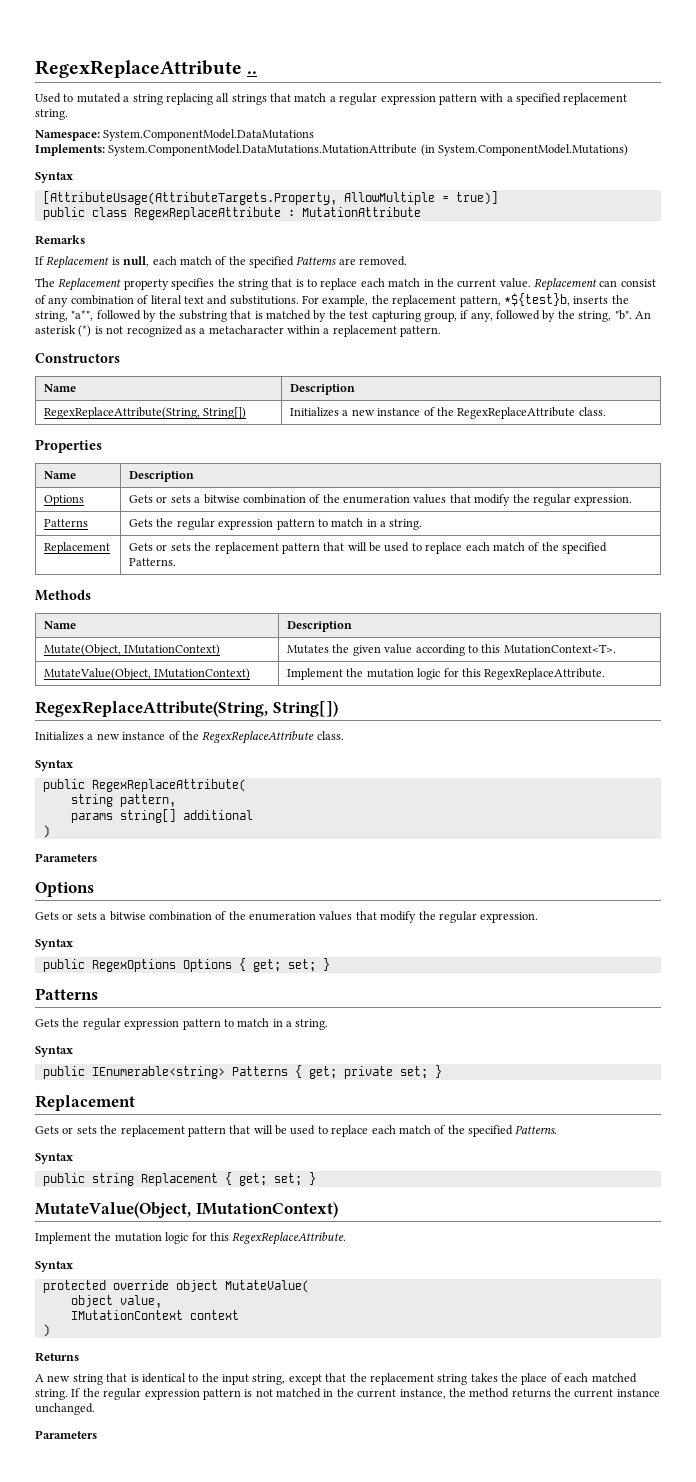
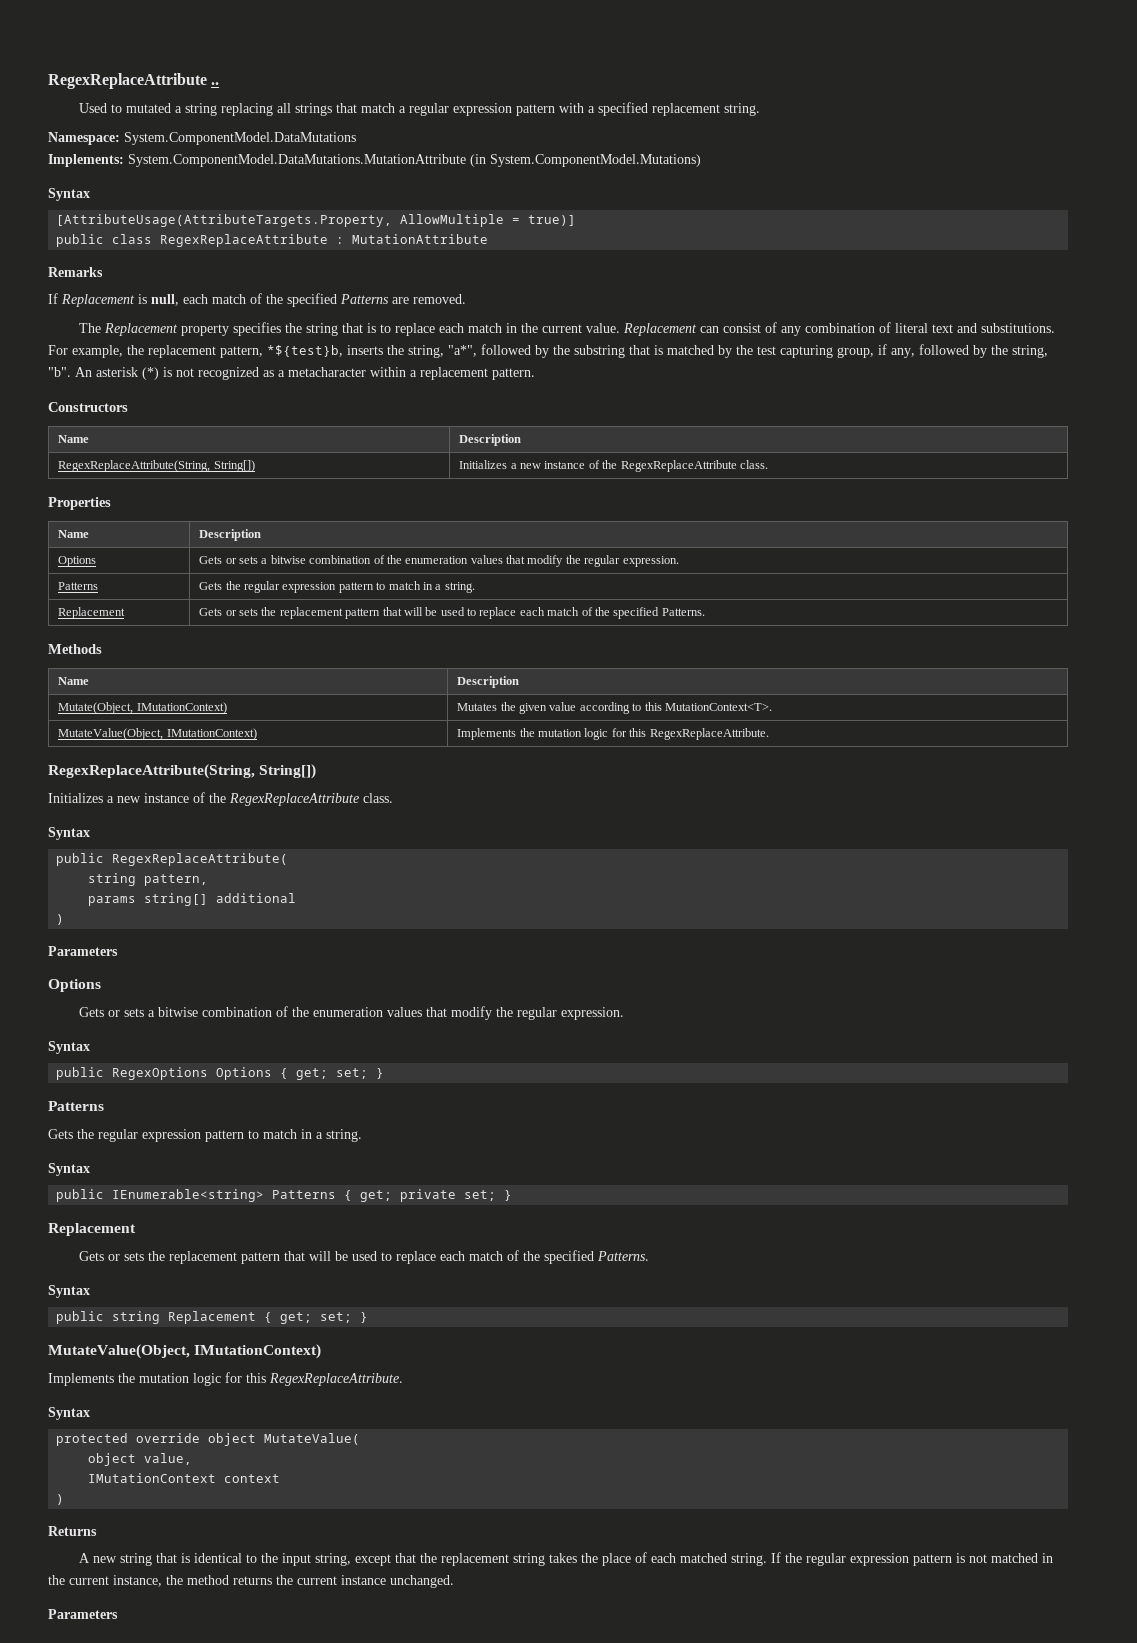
- MutateValue(Object, IMutationContext) | Implement the mutation logic for this RegexReplaceAttribute.
+ MutateValue(Object, IMutationContext) | Implements the mutation logic for this RegexReplaceAttribute.
  public string Replacement { get; set; }
  MutateValue(Object, IMutationContext)
- Implement the mutation logic for this RegexReplaceAttribute.
+ Implements the mutation logic for this RegexReplaceAttribute.

